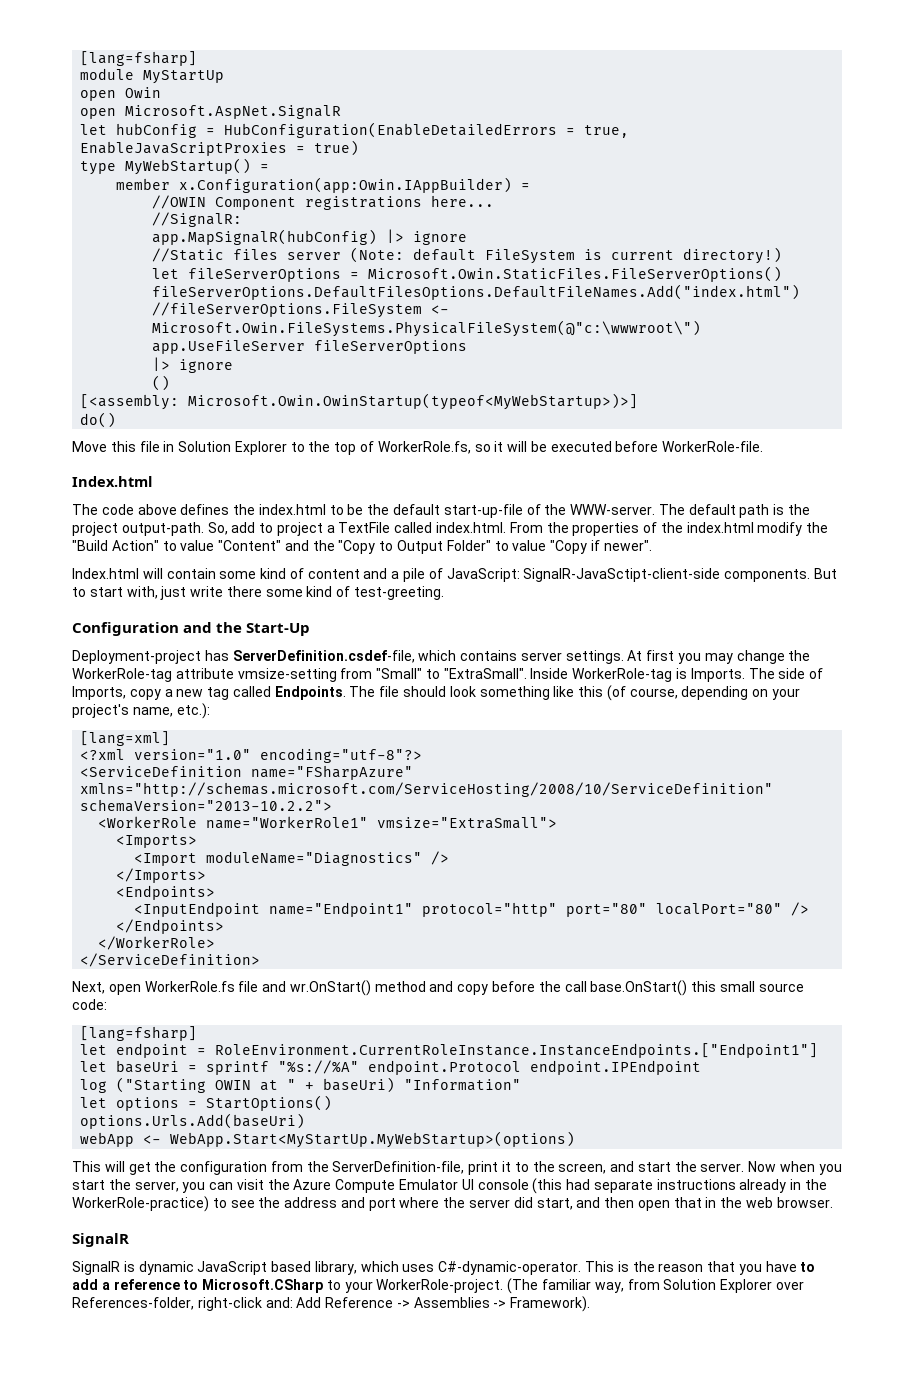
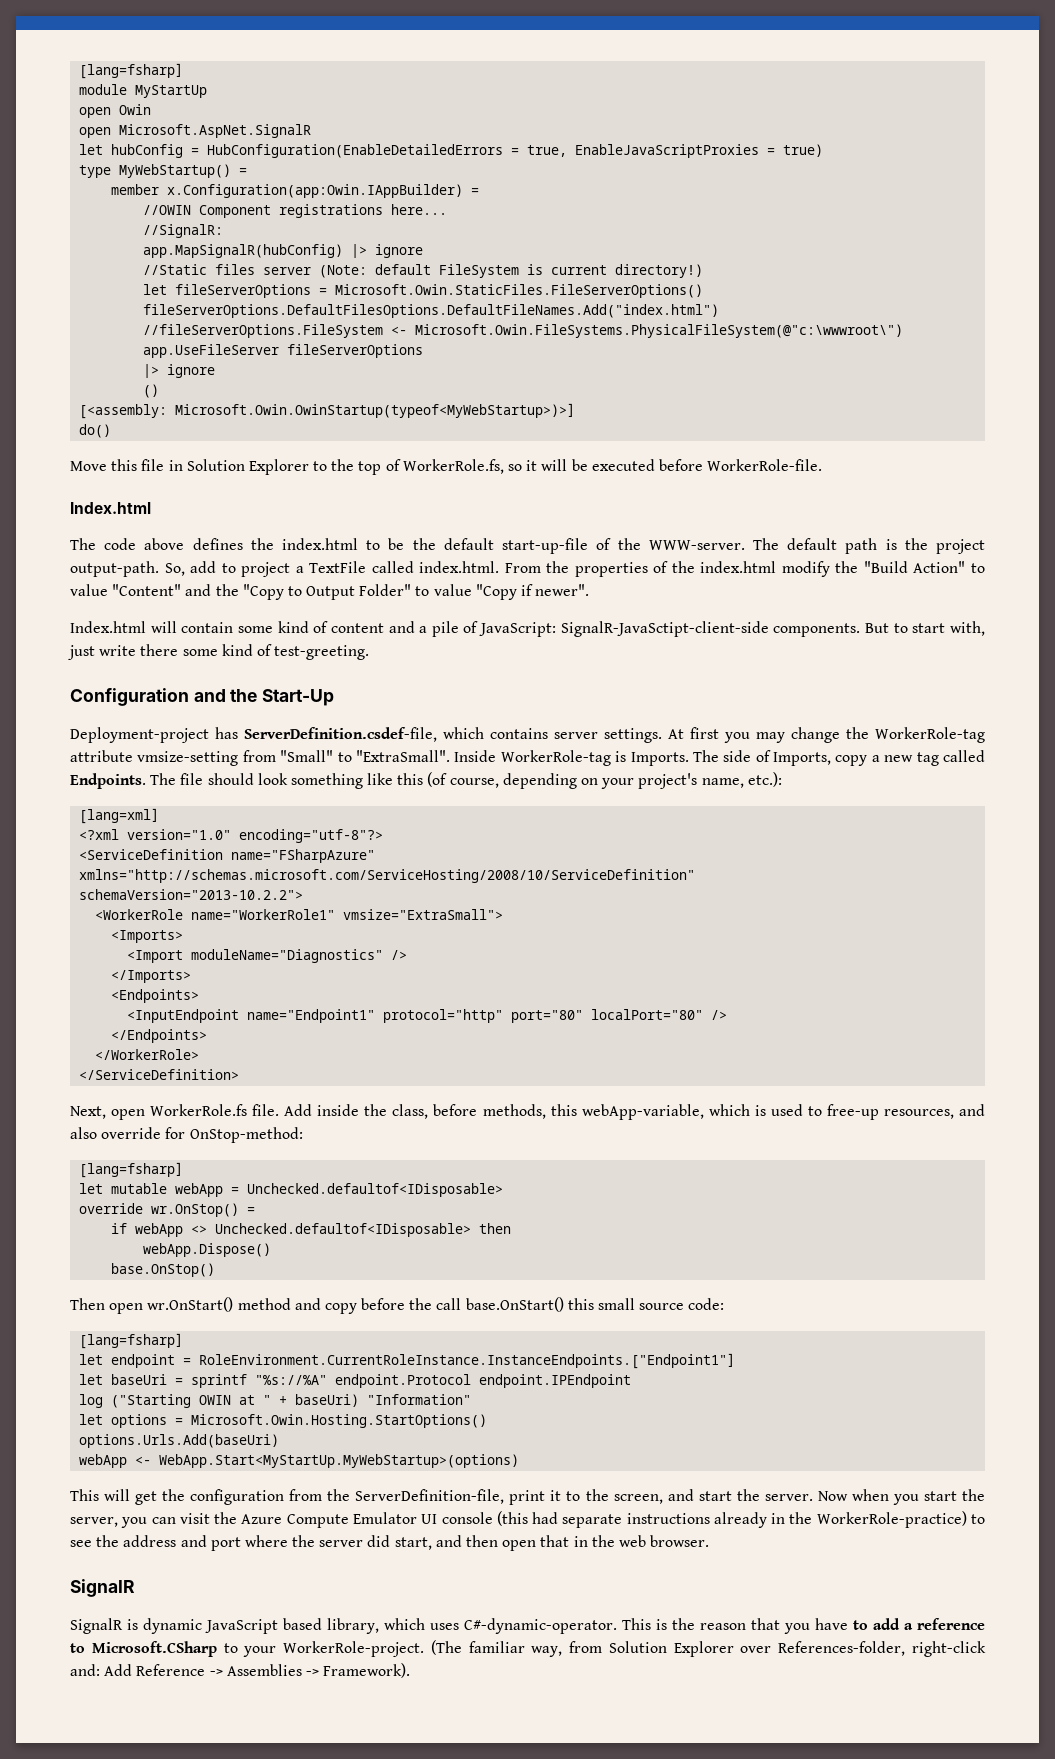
- Next, open WorkerRole.fs file and wr.OnStart() method and copy before the call base.OnStart() this small source code:
+ Next, open WorkerRole.fs file. Add inside the class, before methods, this webApp-variable, which is used to free-up resources, and also override for OnStop-method:
+ [lang=fsharp]
+ let mutable webApp = Unchecked.defaultof<IDisposable>
+ override wr.OnStop() =
+ if webApp <> Unchecked.defaultof<IDisposable> then
+ webApp.Dispose()
+ base.OnStop()
+ Then open wr.OnStart() method and copy before the call base.OnStart() this small source code:
- let options = StartOptions()
+ let options = Microsoft.Owin.Hosting.StartOptions()

